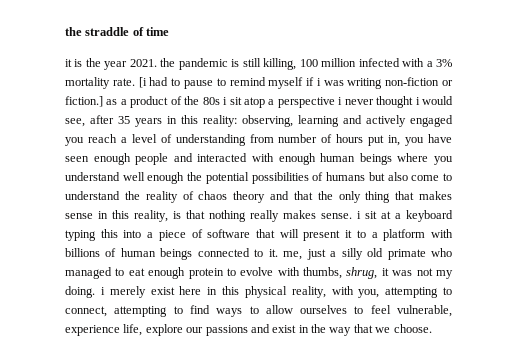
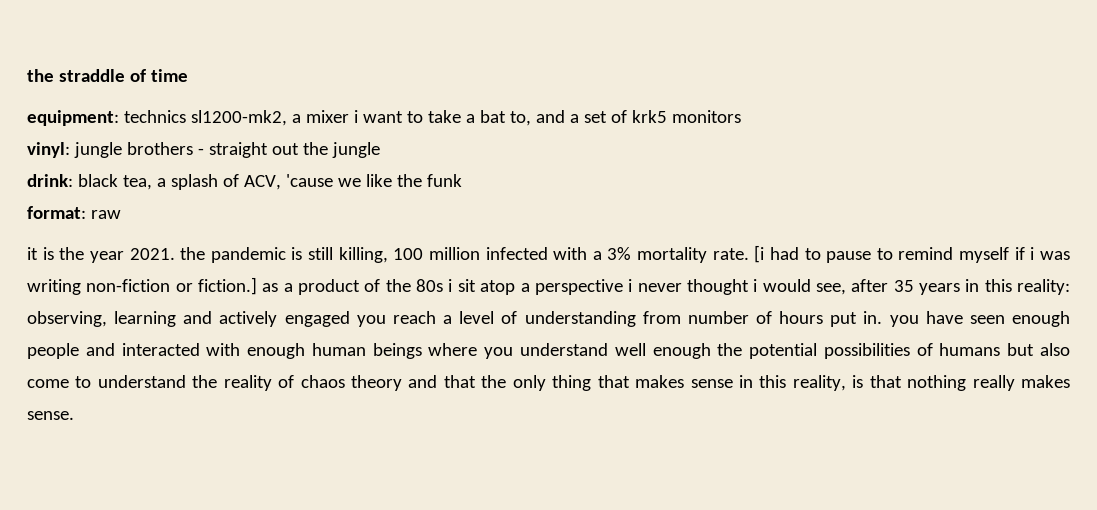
+ equipment: technics sl1200-mk2, a mixer i want to take a bat to, and a set of krk5 monitors
+ vinyl: jungle brothers - straight out the jungle
+ drink: black tea, a splash of ACV, 'cause we like the funk
+ format: raw
- observing, learning and actively engaged you reach a level of understanding from number of hours put in, you have seen enough people and interacted with enough human beings where you understand well enough the potential possibilities of humans but also come to understand the reality of chaos theory and that the only thing that makes sense in this reality, is that nothing really makes sense. i sit at a keyboard typing this into a piece of software that will present it to a platform with billions of human beings connected to it. me, just a silly old primate who managed to eat enough protein to evolve with thumbs, shrug, it was not my doing. i merely exist here in this physical reality, with you, attempting to connect, attempting to find ways to allow ourselves to feel vulnerable, experience life, explore our passions and exist in the way that we choose.
+ observing, learning and actively engaged you reach a level of understanding from number of hours put in. you have seen enough people and interacted with enough human beings where you understand well enough the potential possibilities of humans but also come to understand the reality of chaos theory and that the only thing that makes sense in this reality, is that nothing really makes sense.

